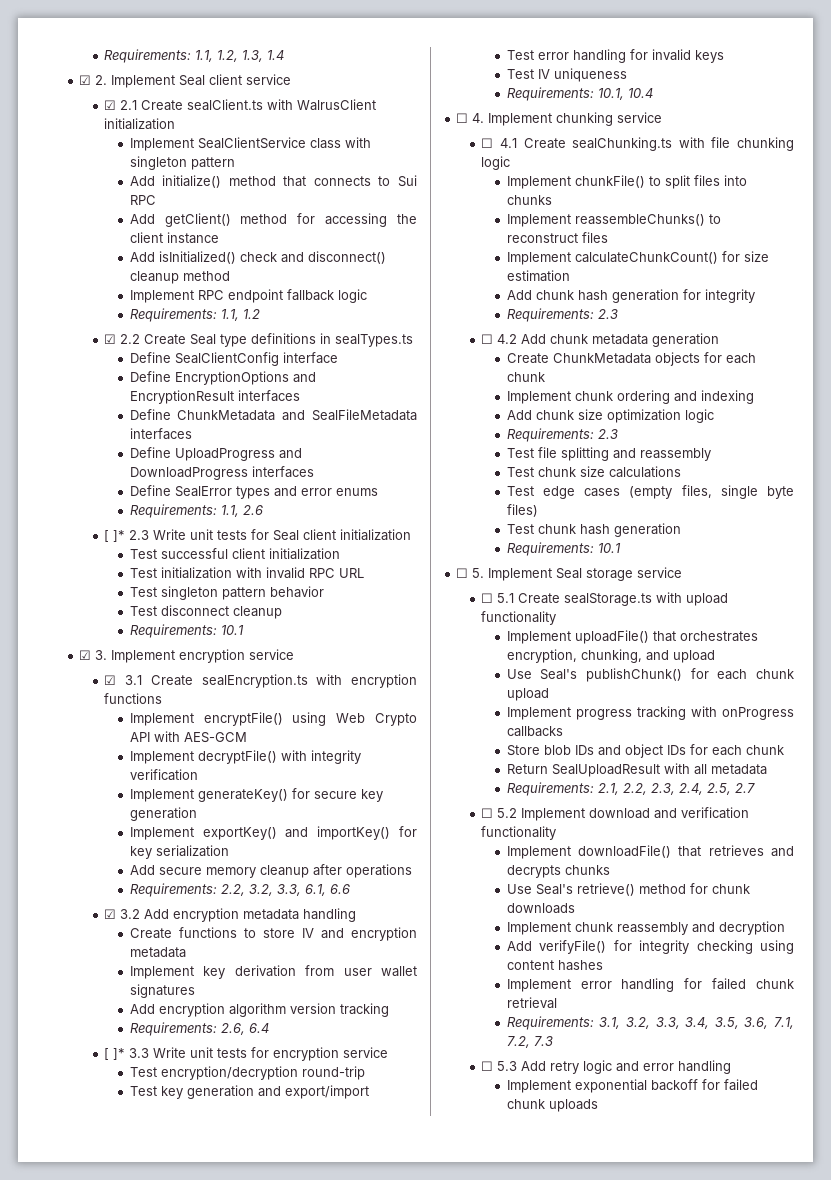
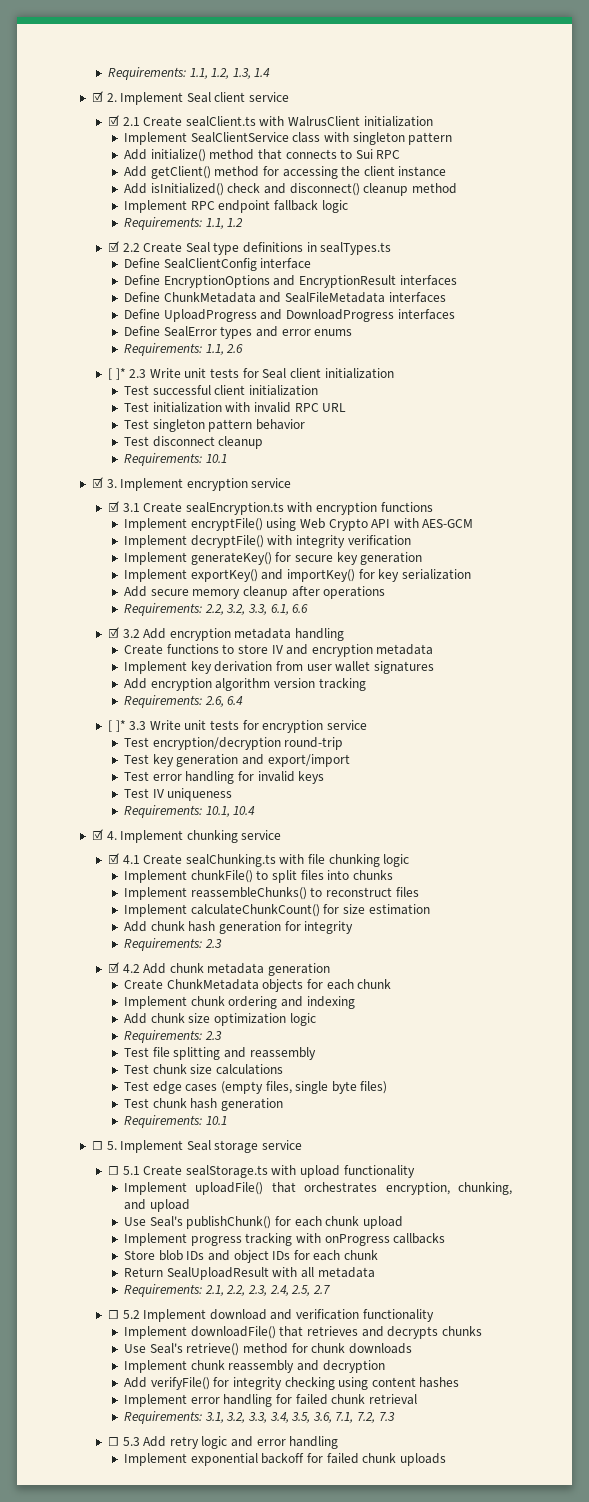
- ☐ 4. Implement chunking service
+ ☑ 4. Implement chunking service
- ☐ 4.1 Create sealChunking.ts with file chunking logic
+ ☑ 4.1 Create sealChunking.ts with file chunking logic
- ☐ 4.2 Add chunk metadata generation
+ ☑ 4.2 Add chunk metadata generation

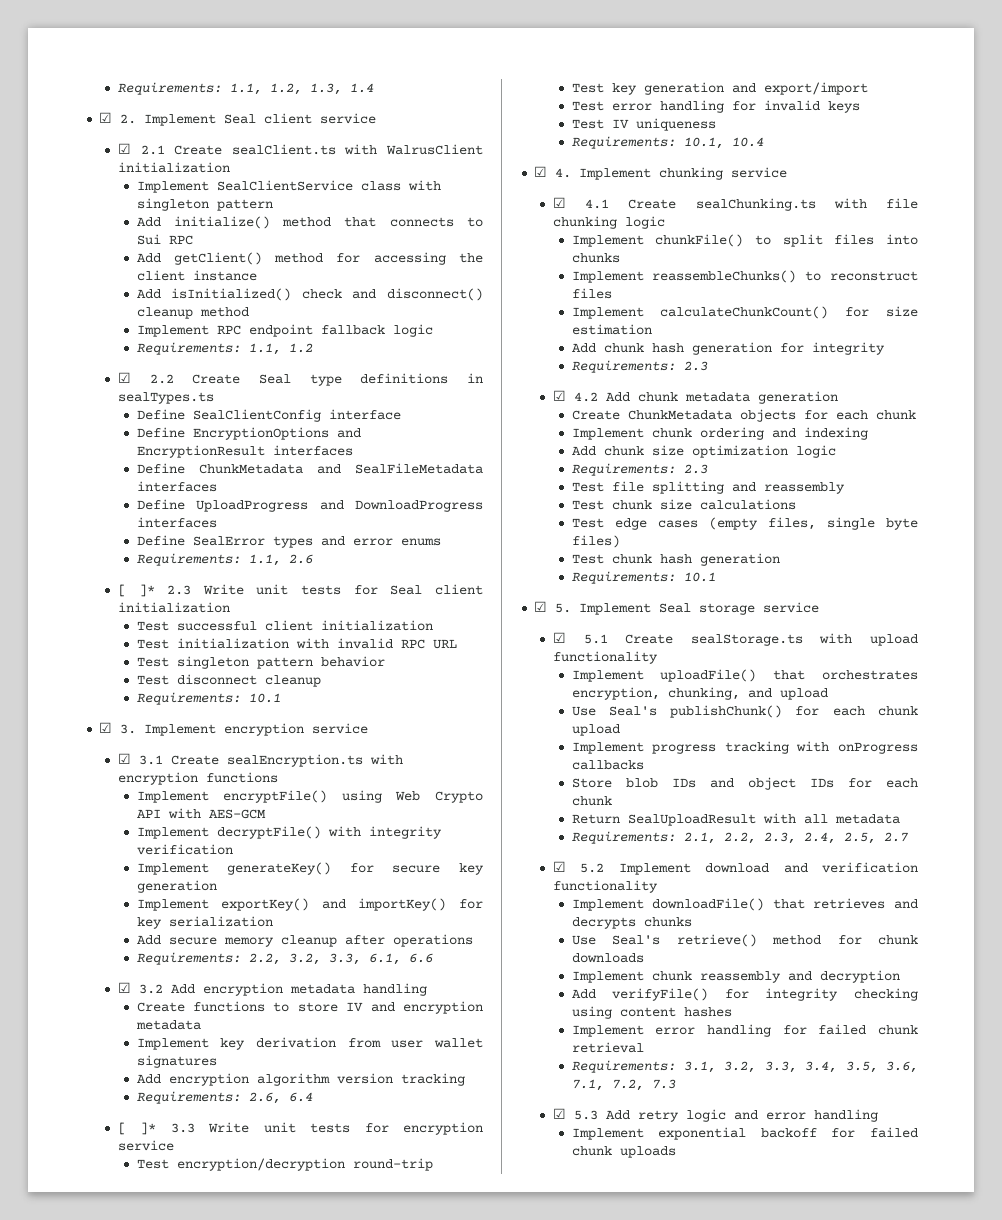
- ☐ 5. Implement Seal storage service
+ ☑ 5. Implement Seal storage service
- ☐ 5.1 Create sealStorage.ts with upload functionality
+ ☑ 5.1 Create sealStorage.ts with upload functionality
- ☐ 5.2 Implement download and verification functionality
+ ☑ 5.2 Implement download and verification functionality
- ☐ 5.3 Add retry logic and error handling
+ ☑ 5.3 Add retry logic and error handling

